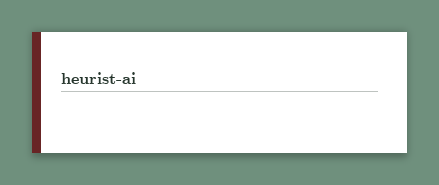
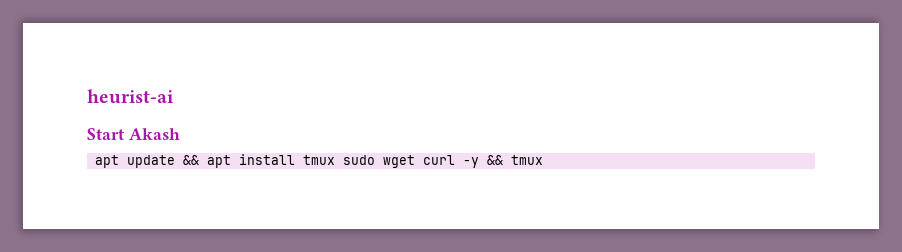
+ Start Akash
+ apt update && apt install tmux sudo wget curl -y && tmux

